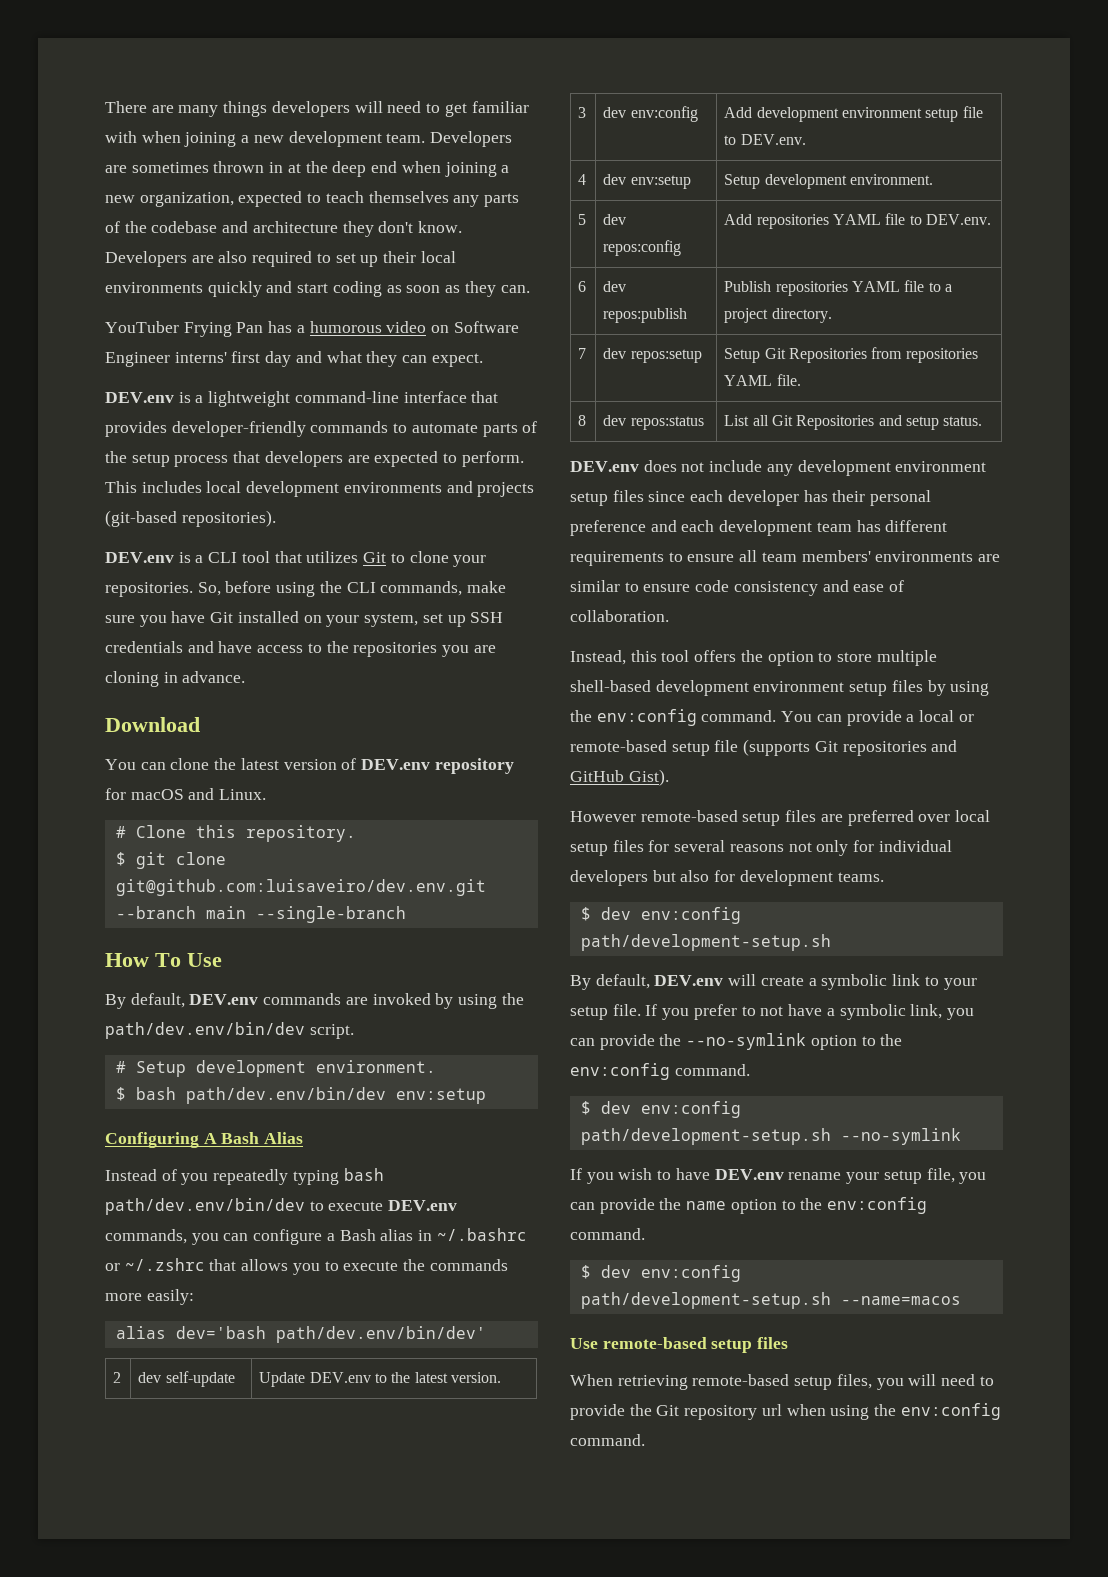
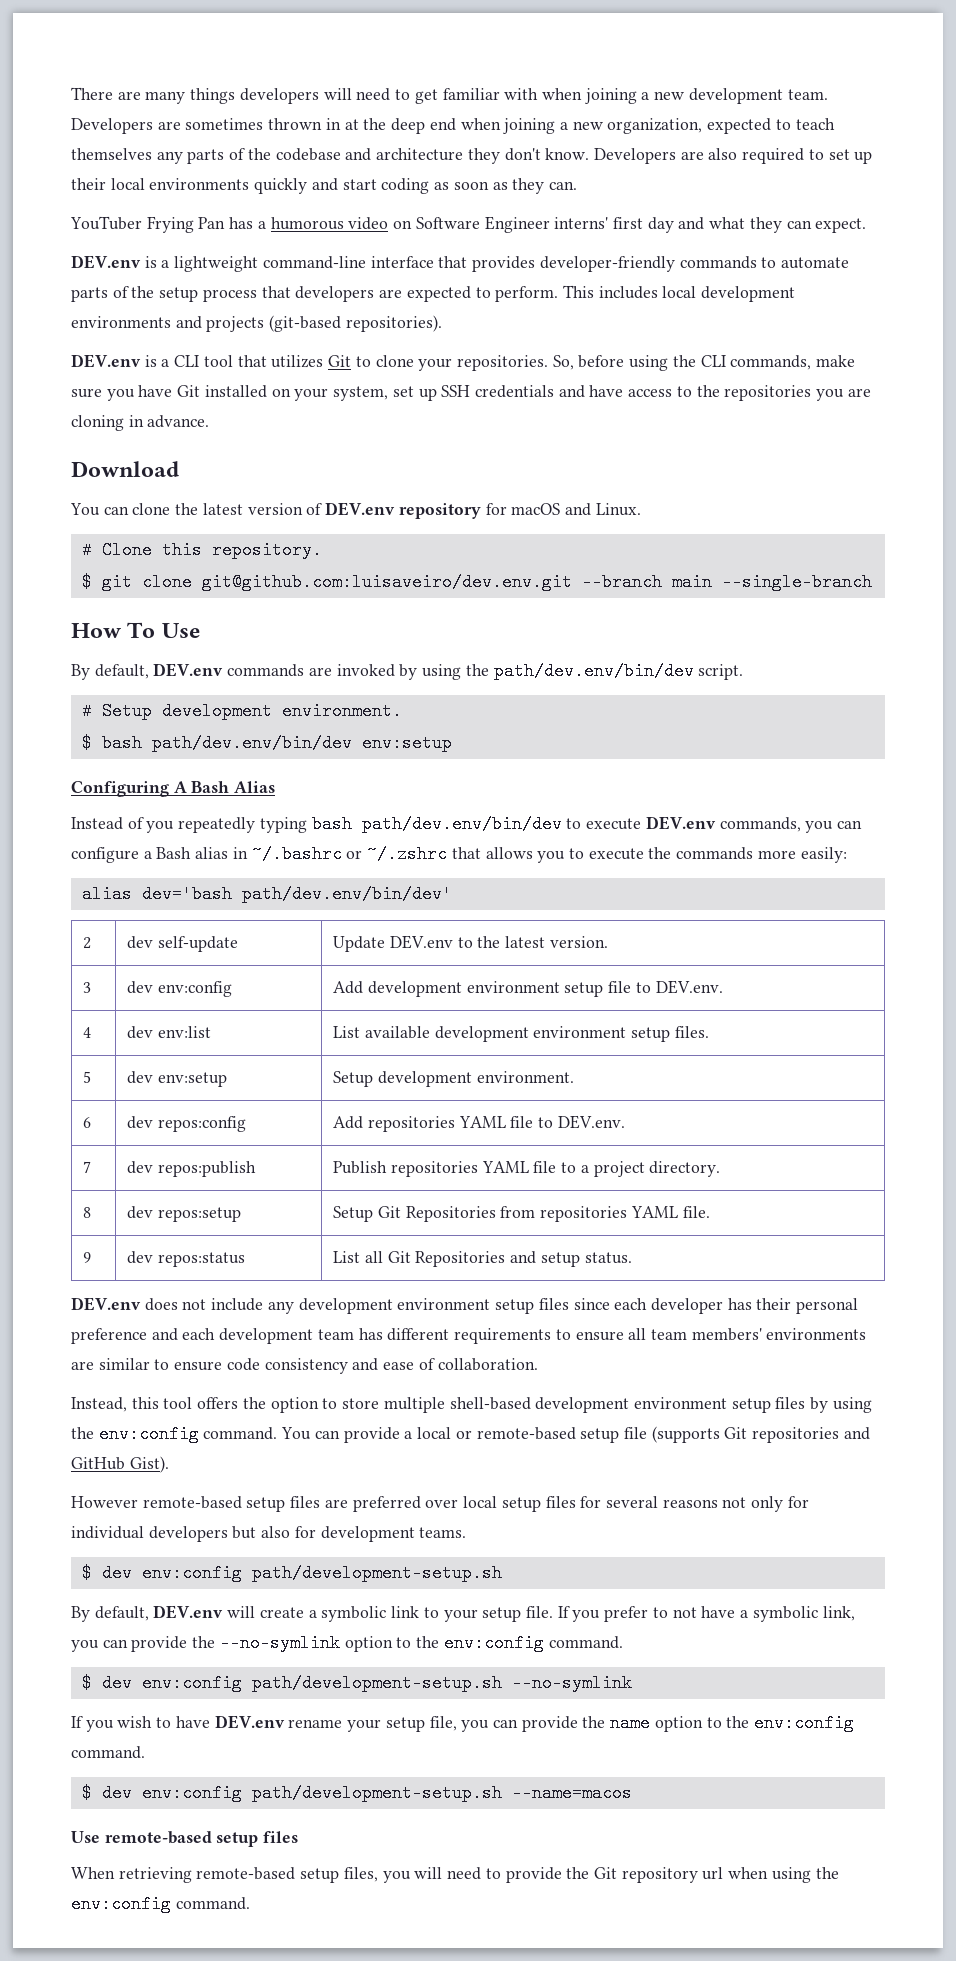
- 4 | dev env:setup | Setup development environment.
+ 4 | dev env:list | List available development environment setup files.
+ 5 | dev env:setup | Setup development environment.
- 5 | dev repos:config | Add repositories YAML file to DEV.env.
+ 6 | dev repos:config | Add repositories YAML file to DEV.env.
- 6 | dev repos:publish | Publish repositories YAML file to a project directory.
+ 7 | dev repos:publish | Publish repositories YAML file to a project directory.
- 7 | dev repos:setup | Setup Git Repositories from repositories YAML file.
+ 8 | dev repos:setup | Setup Git Repositories from repositories YAML file.
- 8 | dev repos:status | List all Git Repositories and setup status.
+ 9 | dev repos:status | List all Git Repositories and setup status.

